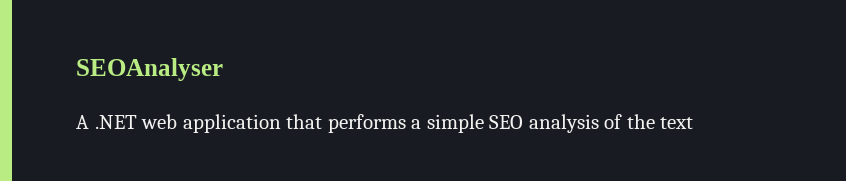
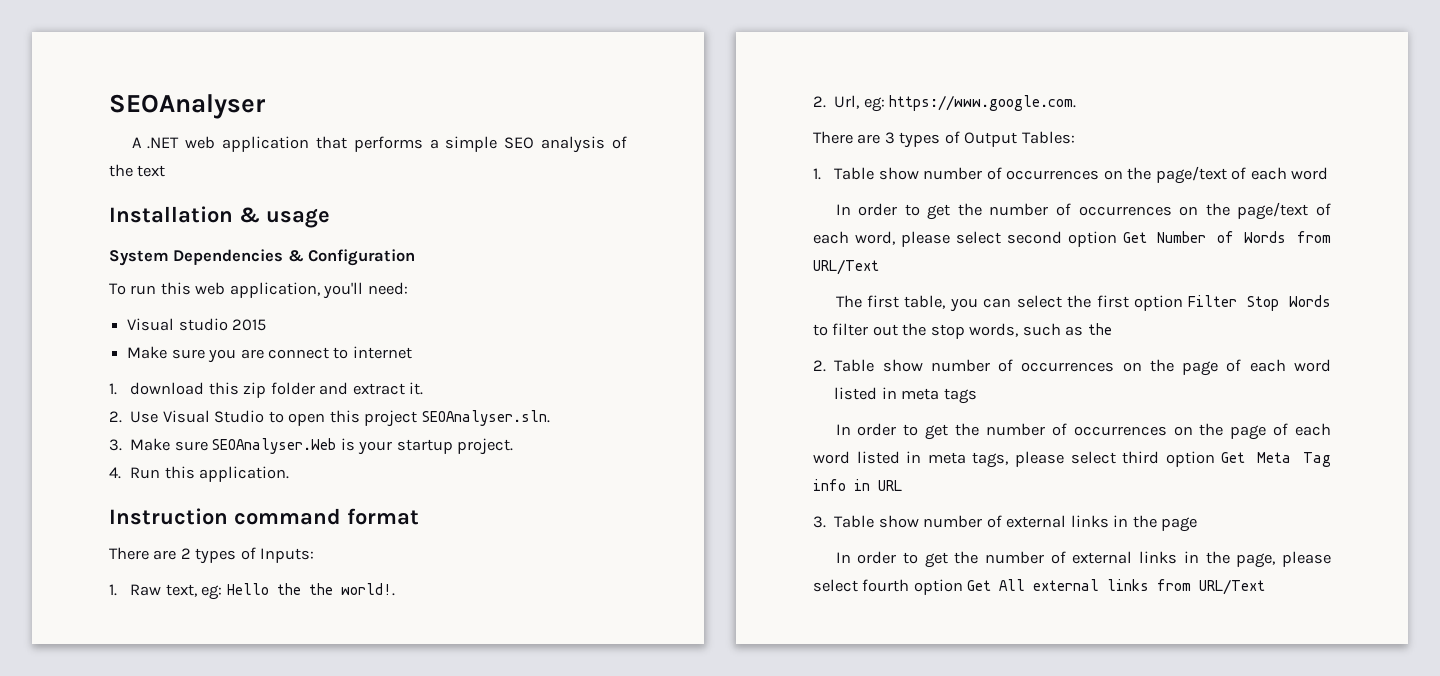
+ Installation & usage
+ System Dependencies & Configuration
+ To run this web application, you'll need:
+ Visual studio 2015
+ Make sure you are connect to internet
+ 1. download this zip folder and extract it.
+ 2. Use Visual Studio to open this project SEOAnalyser.sln.
+ 3. Make sure SEOAnalyser.Web is your startup project.
+ 4. Run this application.
+ Instruction command format
+ There are 2 types of Inputs:
+ 1. Raw text, eg: Hello the the world!.
+ 2. Url, eg: https://www.google.com.
+ There are 3 types of Output Tables:
+ 1. Table show number of occurrences on the page/text of each word
+ In order to get the number of occurrences on the page/text of each word, please select second option Get Number of Words from URL/Text
+ The first table, you can select the first option Filter Stop Words to filter out the stop words, such as the
+ 2. Table show number of occurrences on the page of each word listed in meta tags
+ In order to get the number of occurrences on the page of each word listed in meta tags, please select third option Get Meta Tag info in URL
+ 3. Table show number of external links in the page
+ In order to get the number of external links in the page, please select fourth option Get All external links from URL/Text

